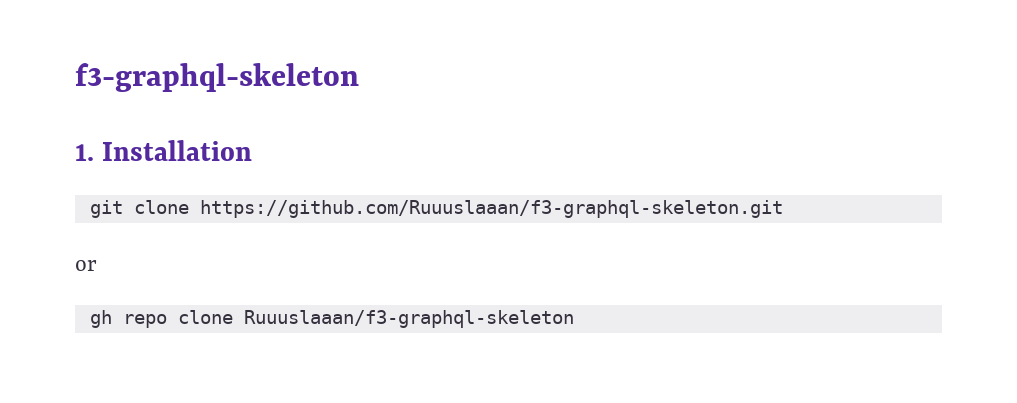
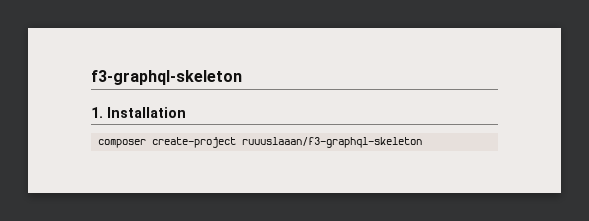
- git clone https://github.com/Ruuuslaaan/f3-graphql-skeleton.git
- or
- gh repo clone Ruuuslaaan/f3-graphql-skeleton
+ composer create-project ruuuslaaan/f3-graphql-skeleton

